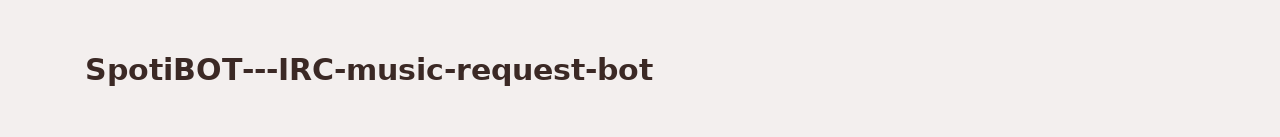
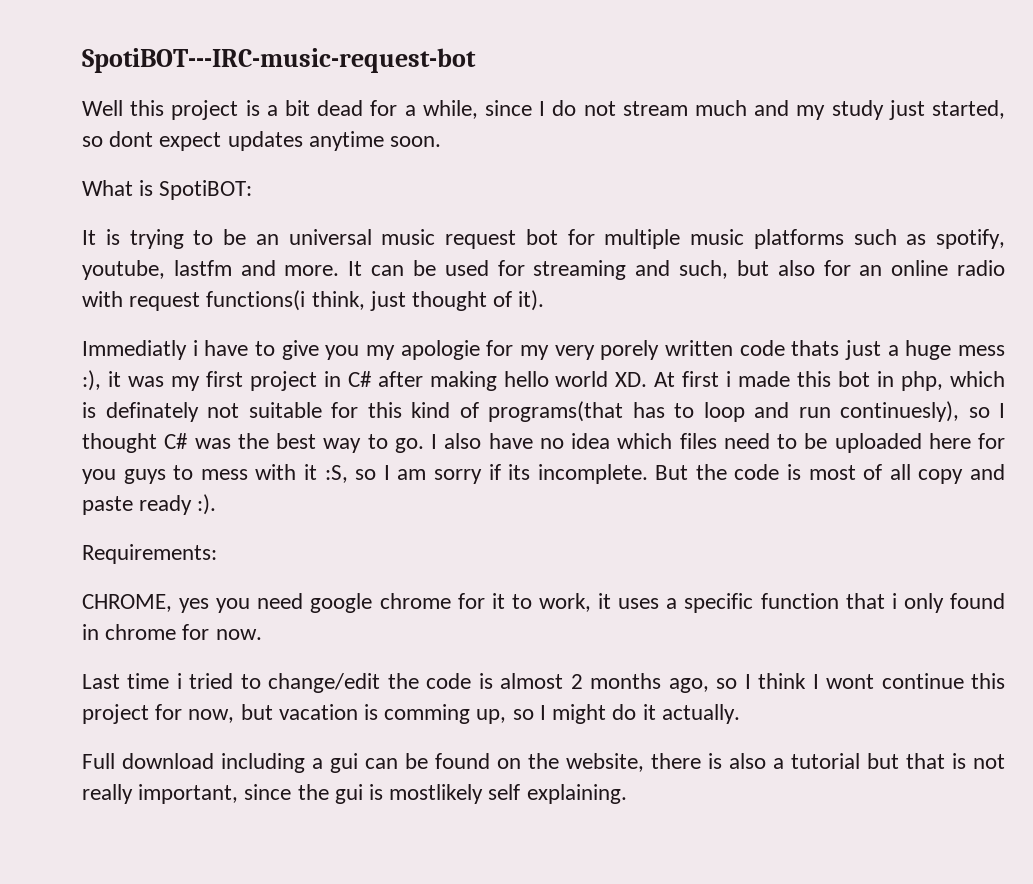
+ Well this project is a bit dead for a while, since I do not stream much and my study just started, so dont expect updates anytime soon.
+ What is SpotiBOT:
+ It is trying to be an universal music request bot for multiple music platforms such as spotify, youtube, lastfm and more. It can be used for streaming and such, but also for an online radio with request functions(i think, just thought of it).
+ Immediatly i have to give you my apologie for my very porely written code thats just a huge mess :), it was my first project in C# after making hello world XD. At first i made this bot in php, which is definately not suitable for this kind of programs(that has to loop and run continuesly), so I thought C# was the best way to go. I also have no idea which files need to be uploaded here for you guys to mess with it :S, so I am sorry if its incomplete. But the code is most of all copy and paste ready :).
+ Requirements:
+ CHROME, yes you need google chrome for it to work, it uses a specific function that i only found in chrome for now.
+ Last time i tried to change/edit the code is almost 2 months ago, so I think I wont continue this project for now, but vacation is comming up, so I might do it actually.
+ Full download including a gui can be found on the website, there is also a tutorial but that is not really important, since the gui is mostlikely self explaining.

